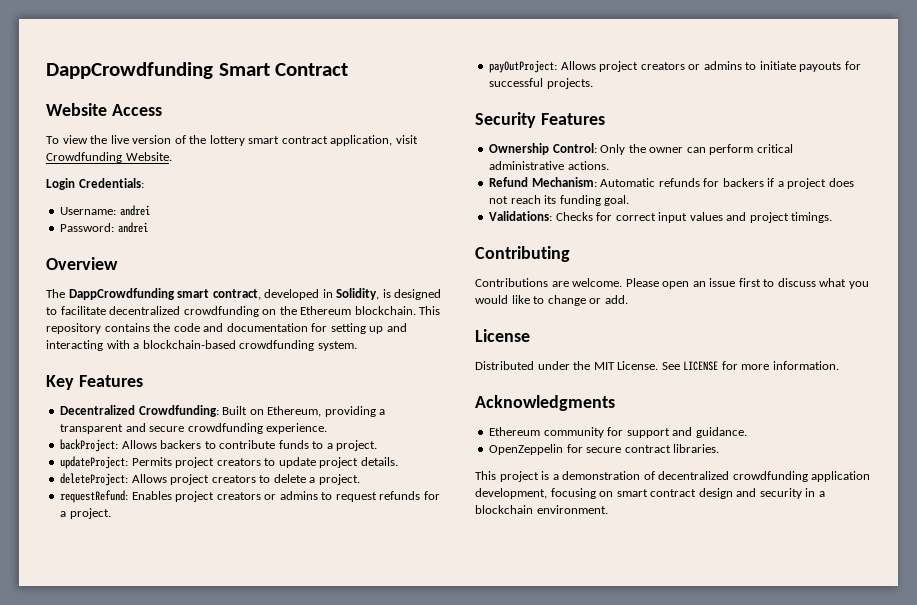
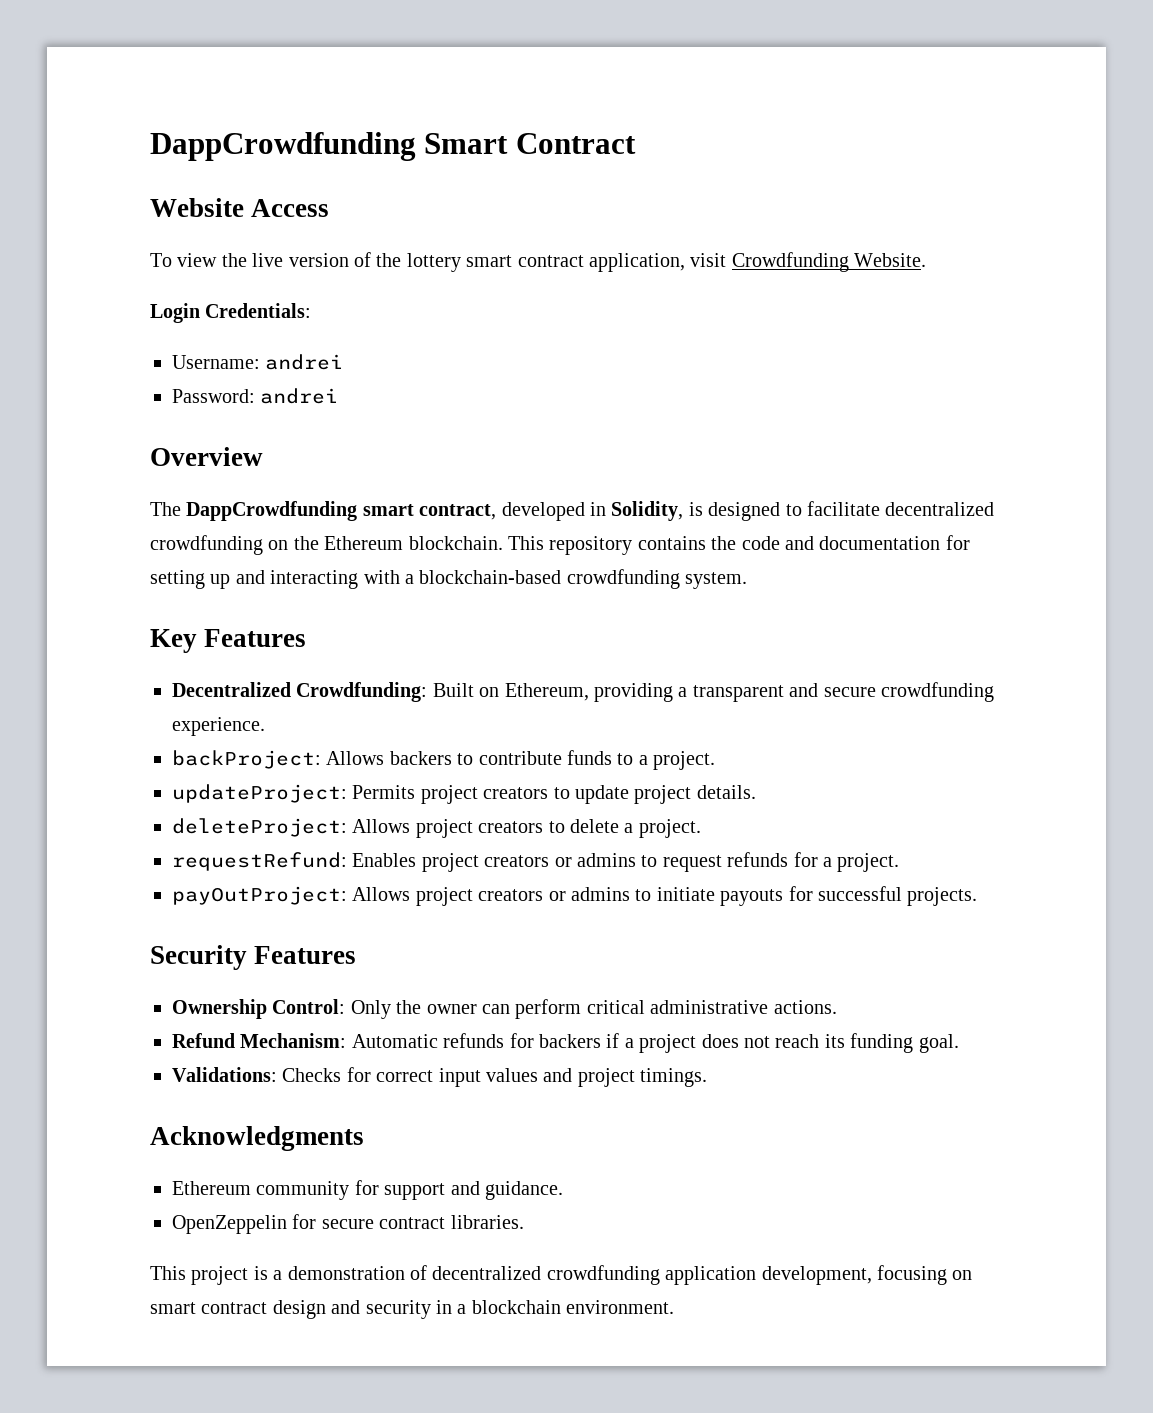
- Contributing
- Contributions are welcome. Please open an issue first to discuss what you would like to change or add.
- License
- Distributed under the MIT License. See LICENSE for more information.

